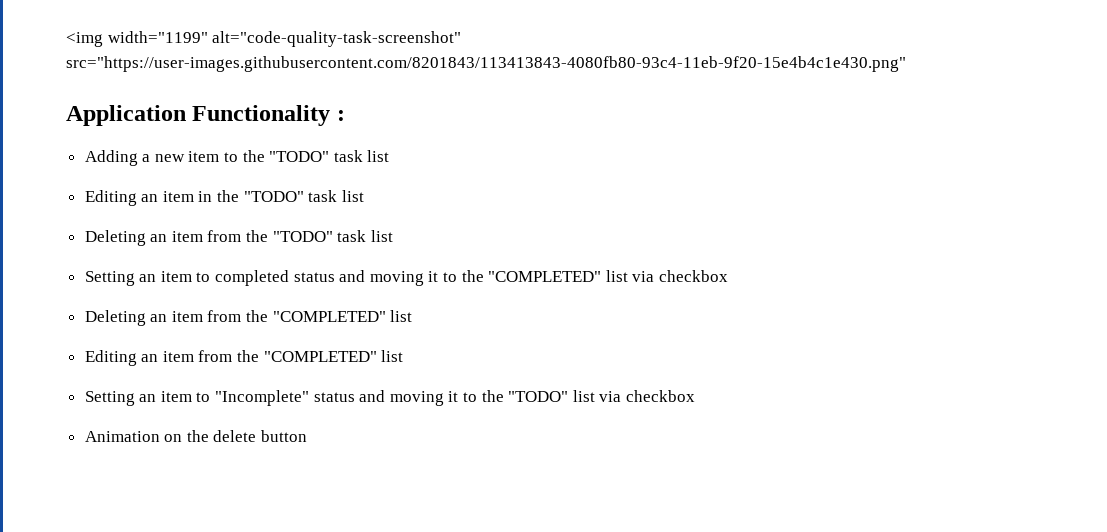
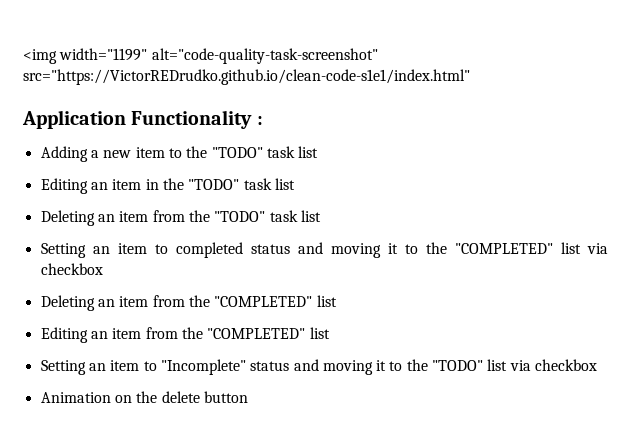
- <img width="1199" alt="code-quality-task-screenshot" src="https://user-images.githubusercontent.com/8201843/113413843-4080fb80-93c4-11eb-9f20-15e4b4c1e430.png"
+ <img width="1199" alt="code-quality-task-screenshot" src="https://VictorREDrudko.github.io/clean-code-s1e1/index.html"

